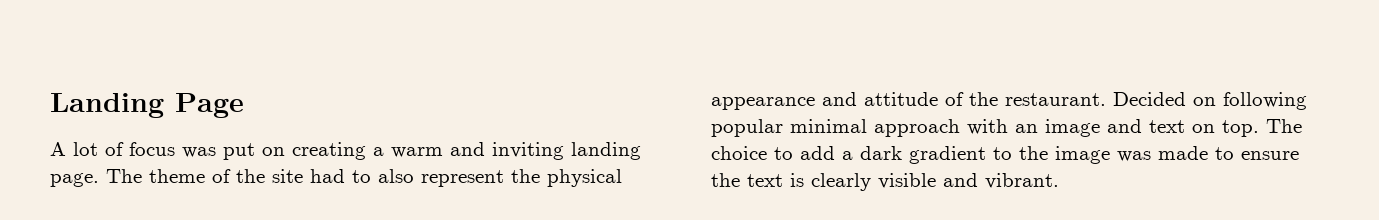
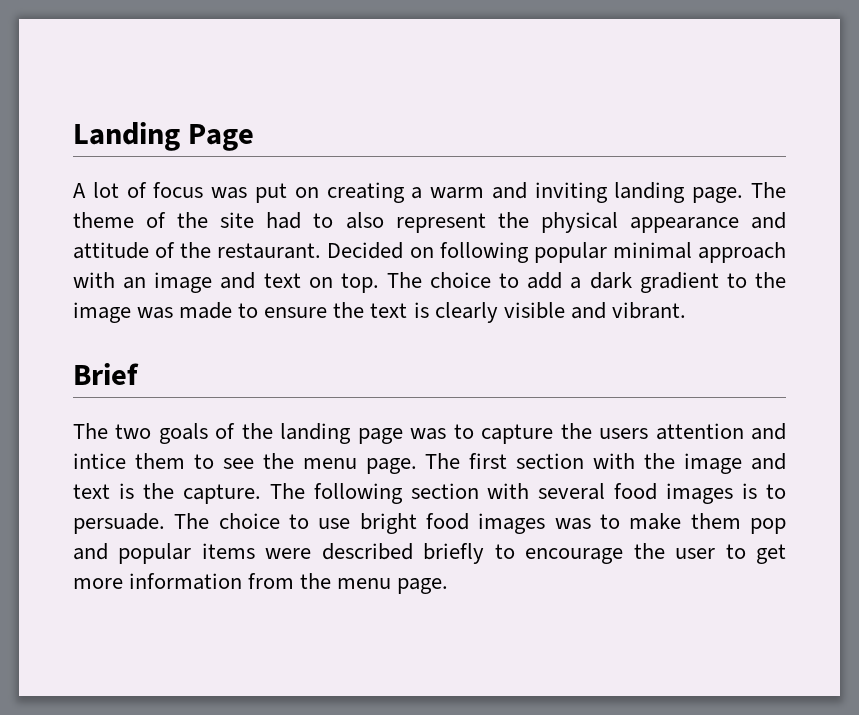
+ Brief
+ The two goals of the landing page was to capture the users attention and intice them to see the menu page. The first section with the image and text is the capture. The following section with several food images is to persuade. The choice to use bright food images was to make them pop and popular items were described briefly to encourage the user to get more information from the menu page.

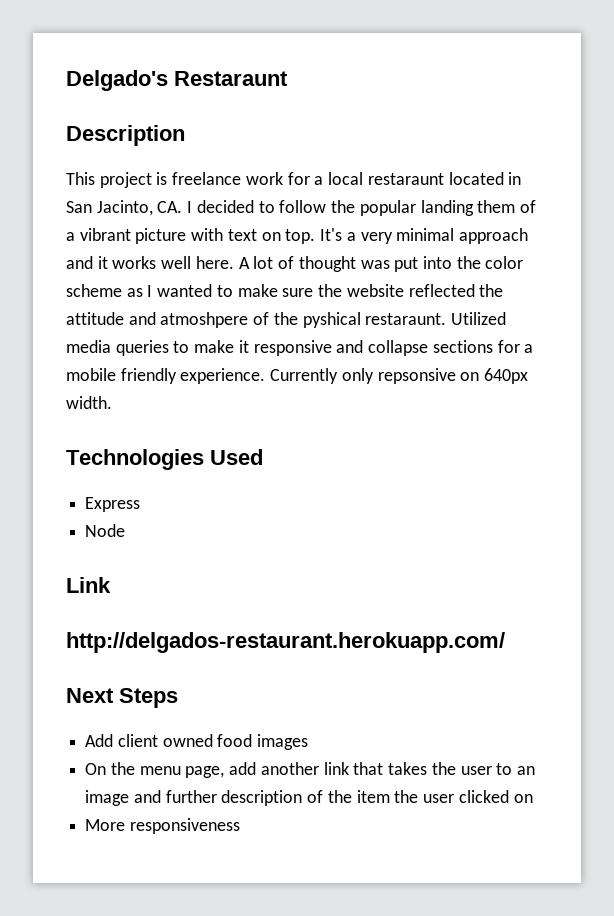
- Landing Page
- A lot of focus was put on creating a warm and inviting landing page. The theme of the site had to also represent the physical appearance and attitude of the restaurant. Decided on following popular minimal approach with an image and text on top. The choice to add a dark gradient to the image was made to ensure the text is clearly visible and vibrant.
- Brief
- The two goals of the landing page was to capture the users attention and intice them to see the menu page. The first section with the image and text is the capture. The following section with several food images is to persuade. The choice to use bright food images was to make them pop and popular items were described briefly to encourage the user to get more information from the menu page.
+ Delgado's Restaraunt
+ Description
+ This project is freelance work for a local restaraunt located in San Jacinto, CA. I decided to follow the popular landing them of a vibrant picture with text on top. It's a very minimal approach and it works well here. A lot of thought was put into the color scheme as I wanted to make sure the website reflected the attitude and atmoshpere of the pyshical restaraunt. Utilized media queries to make it responsive and collapse sections for a mobile friendly experience. Currently only repsonsive on 640px width.
+ Technologies Used
+ Express
+ Node
+ Link
+ http://delgados-restaurant.herokuapp.com/
+ Next Steps
+ Add client owned food images
+ On the menu page, add another link that takes the user to an image and further description of the item the user clicked on
+ More responsiveness

